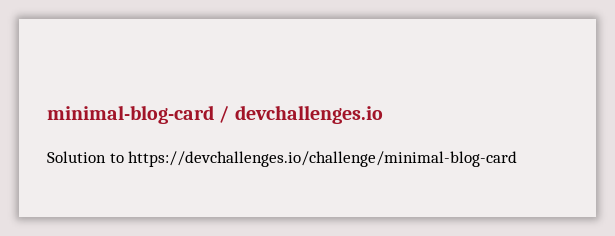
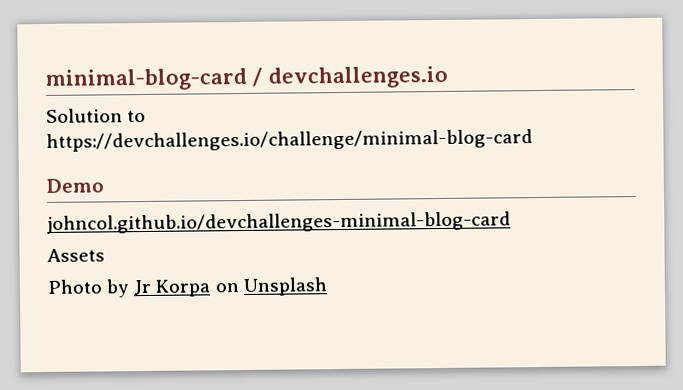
+ Demo
+ johncol.github.io/devchallenges-minimal-blog-card
+ Assets
+ Photo by Jr Korpa on Unsplash

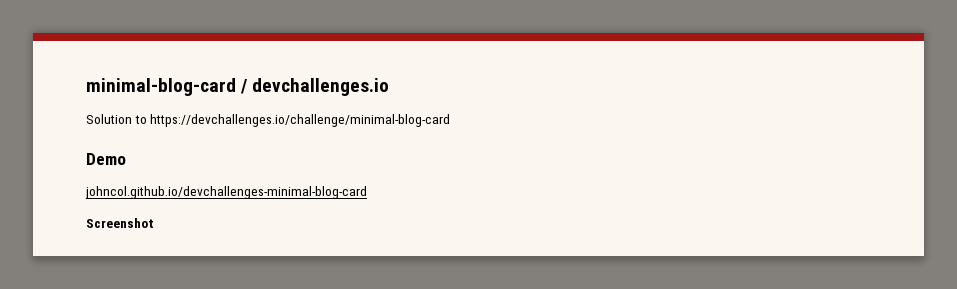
- Assets
- Photo by Jr Korpa on Unsplash
+ Screenshot

